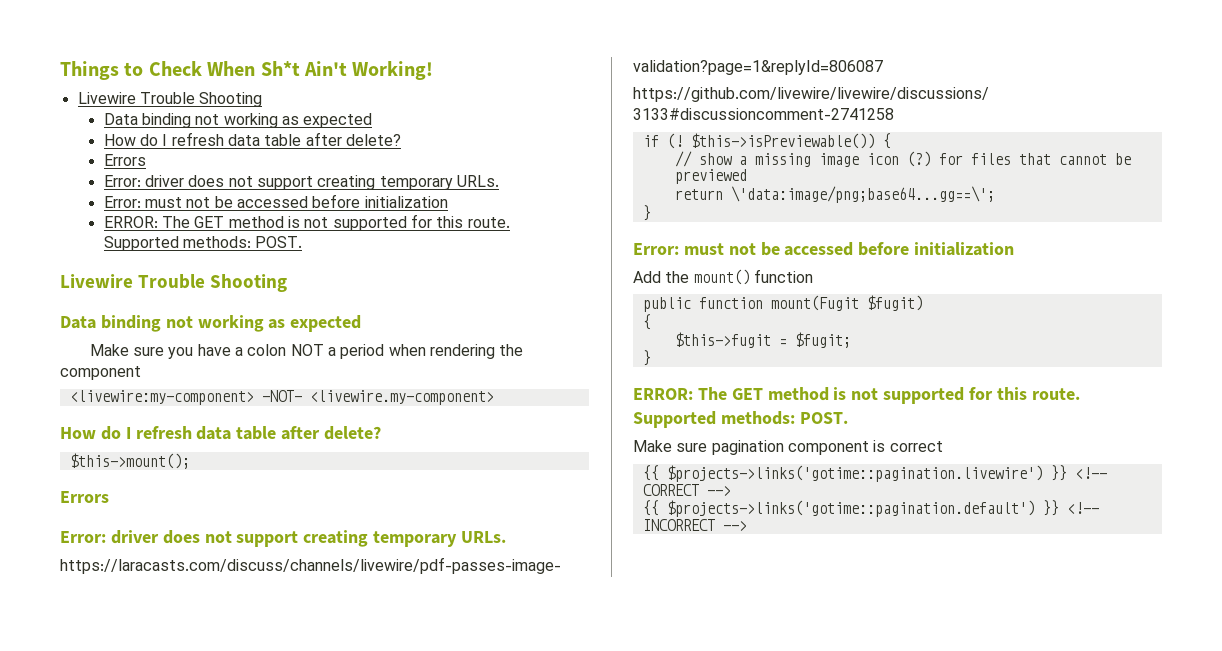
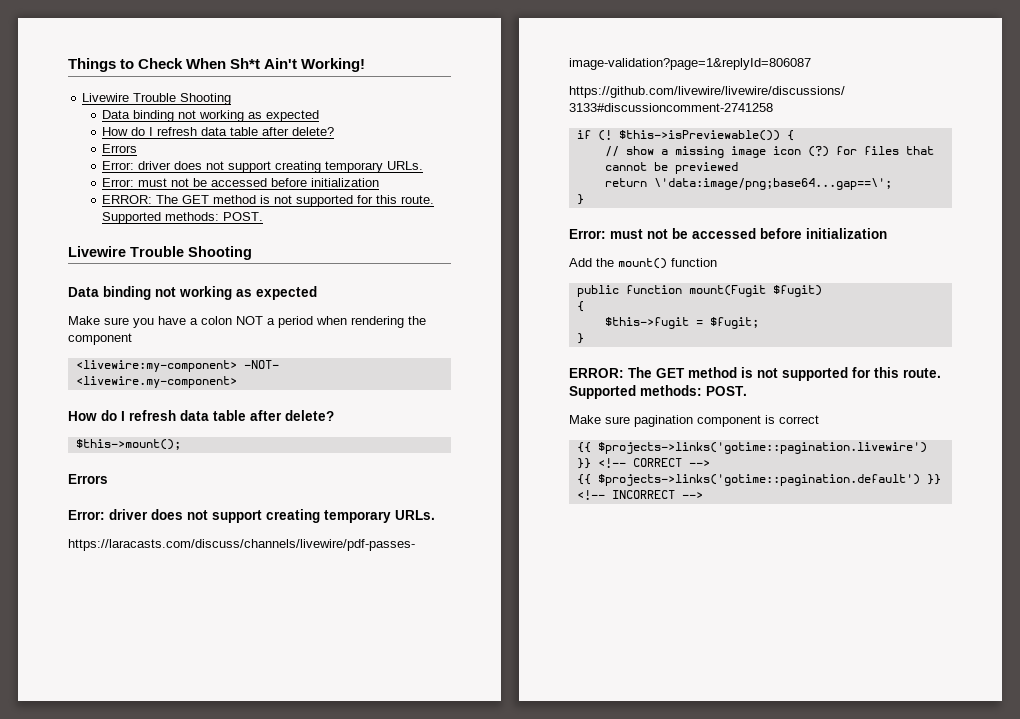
- return \'data:image/png;base64...gg==\';
+ return \'data:image/png;base64...gap==\';

